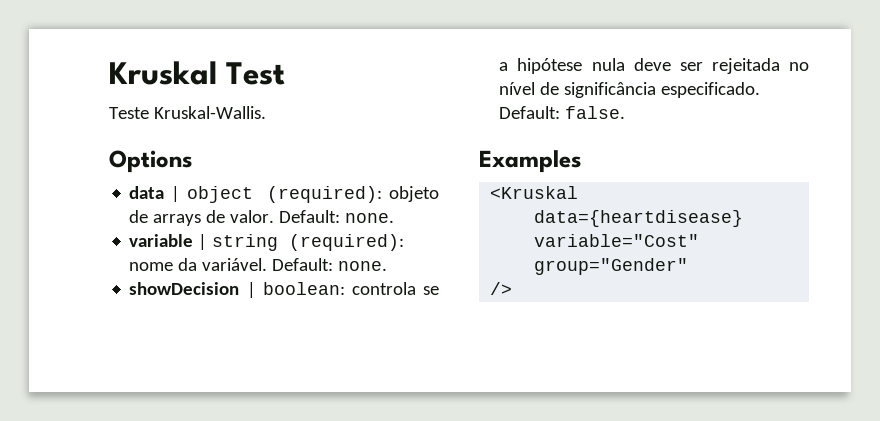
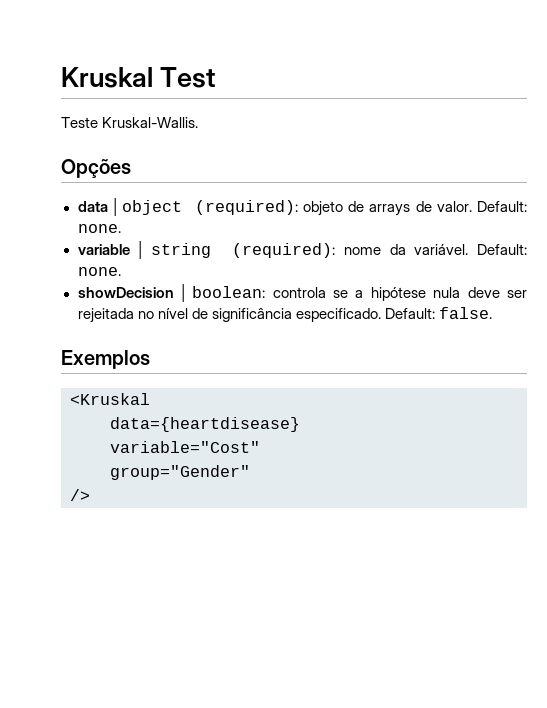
- Options
+ Opções
- Examples
+ Exemplos

